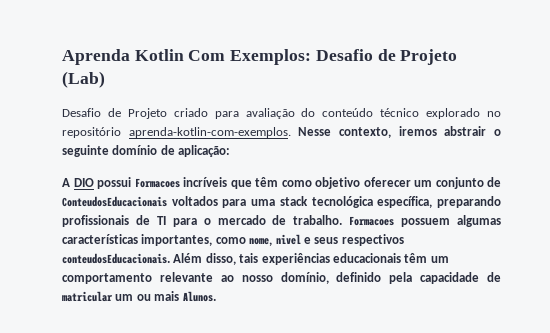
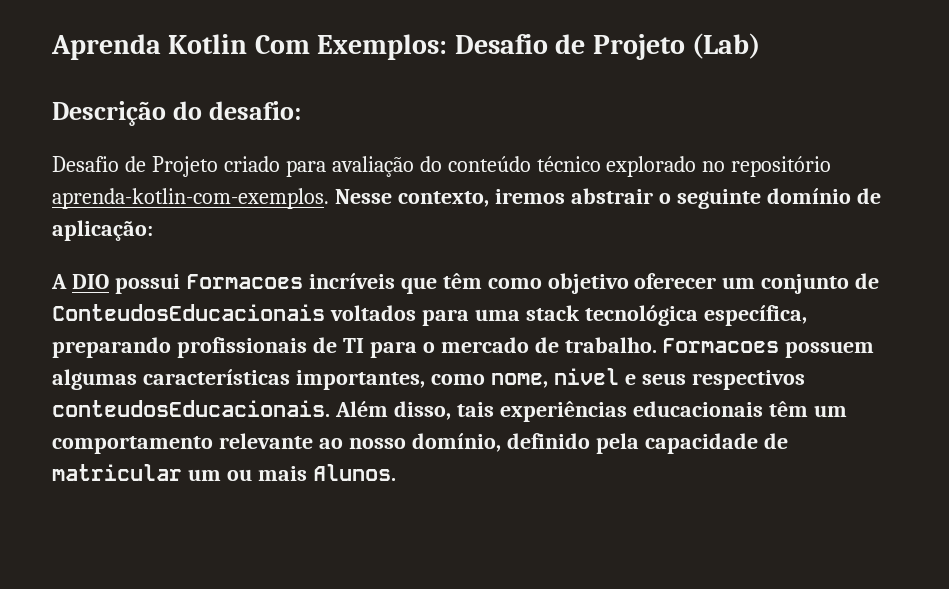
+ Descrição do desafio:

